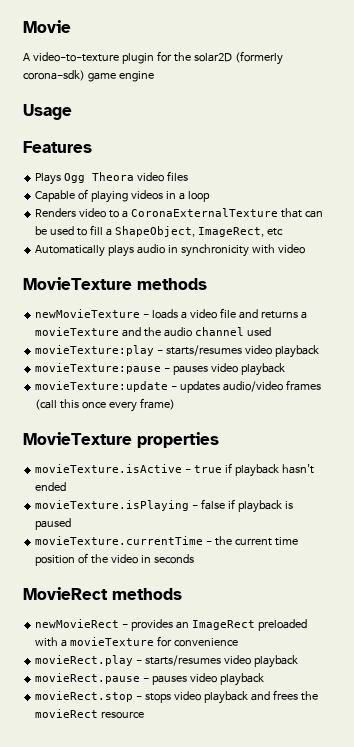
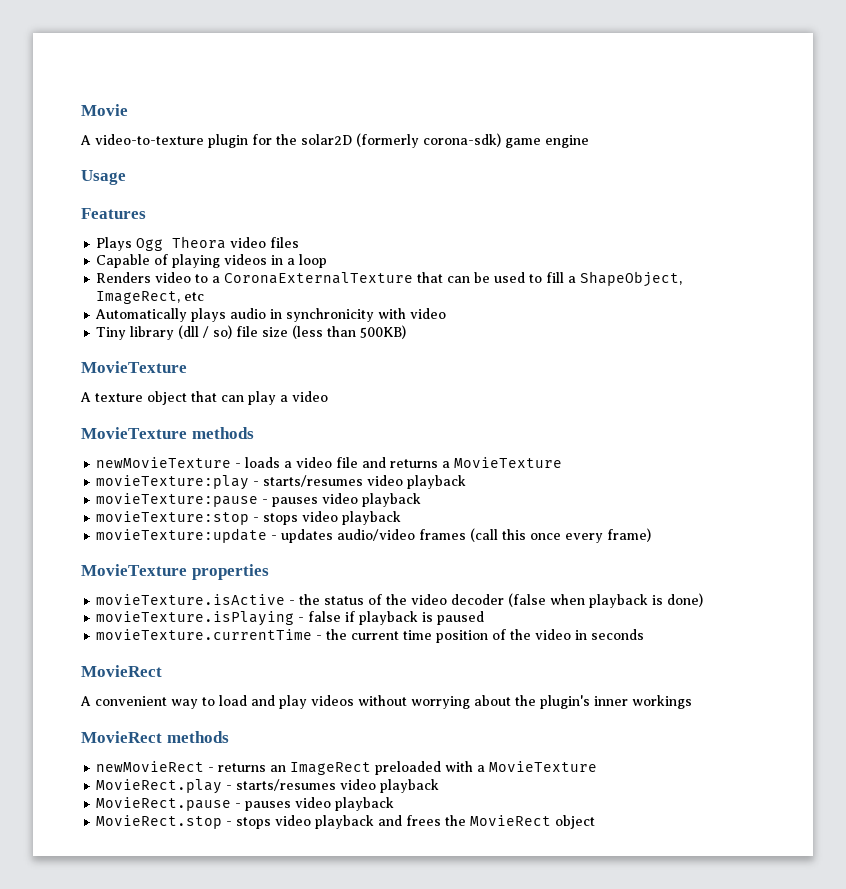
+ Tiny library (dll / so) file size (less than 500KB)
+ MovieTexture
+ A texture object that can play a video
- newMovieTexture - loads a video file and returns a movieTexture and the audio channel used
+ newMovieTexture - loads a video file and returns a MovieTexture
+ movieTexture:stop - stops video playback
- movieTexture.isActive - true if playback hasn't ended
+ movieTexture.isActive - the status of the video decoder (false when playback is done)
  movieTexture.currentTime - the current time position of the video in seconds
+ MovieRect
+ A convenient way to load and play videos without worrying about the plugin's inner workings
- newMovieRect - provides an ImageRect preloaded with a movieTexture for convenience
- movieRect.play - starts/resumes video playback
- movieRect.pause - pauses video playback
- movieRect.stop - stops video playback and frees the movieRect resource
+ newMovieRect - returns an ImageRect preloaded with a MovieTexture
+ MovieRect.play - starts/resumes video playback
+ MovieRect.pause - pauses video playback
+ MovieRect.stop - stops video playback and frees the MovieRect object

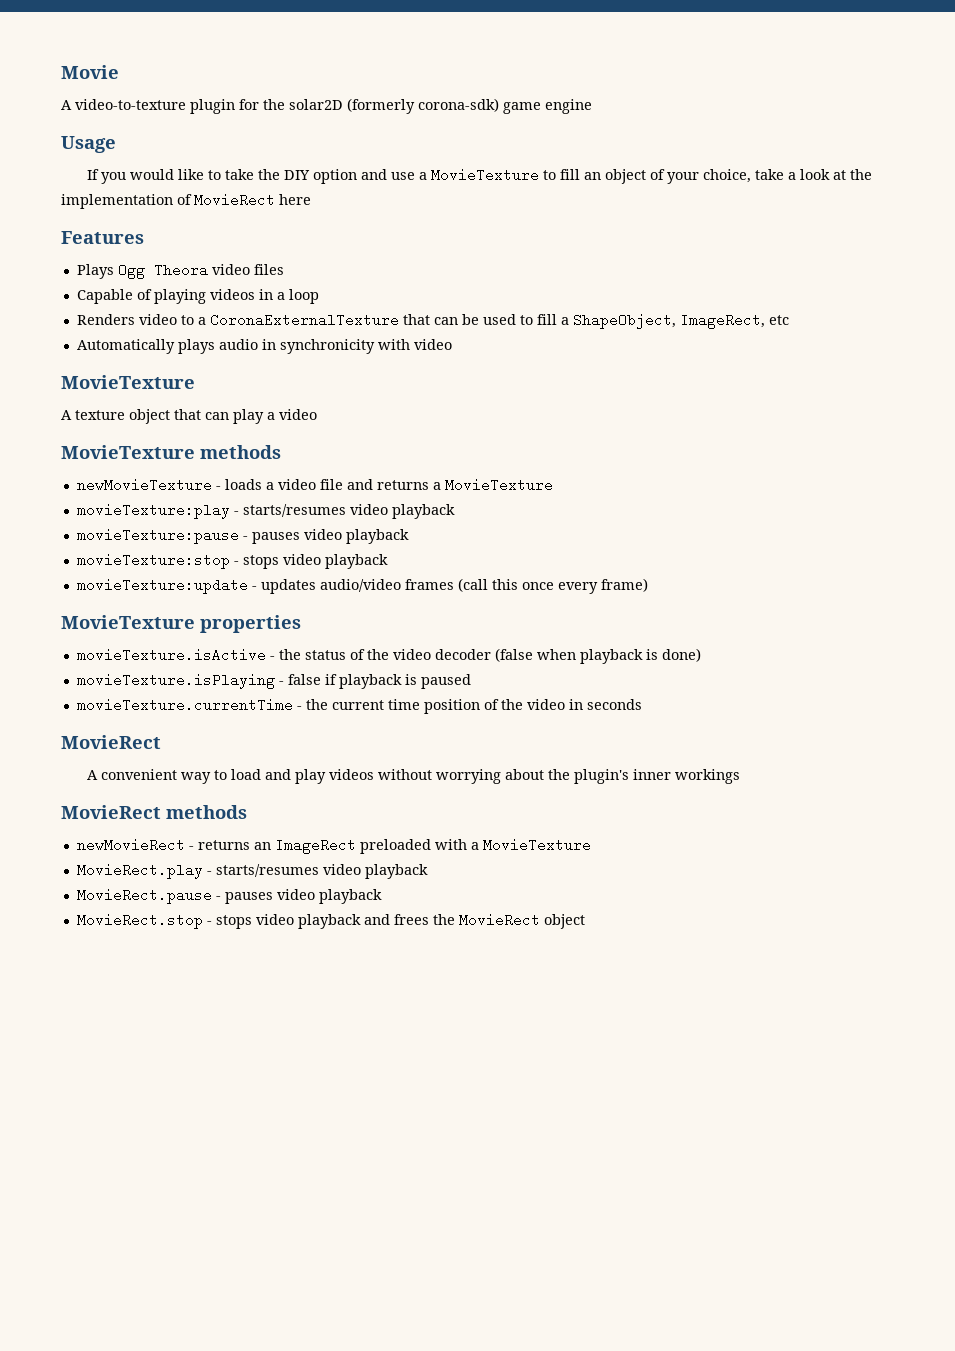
+ If you would like to take the DIY option and use a MovieTexture to fill an object of your choice, take a look at the implementation of MovieRect here
- Tiny library (dll / so) file size (less than 500KB)

